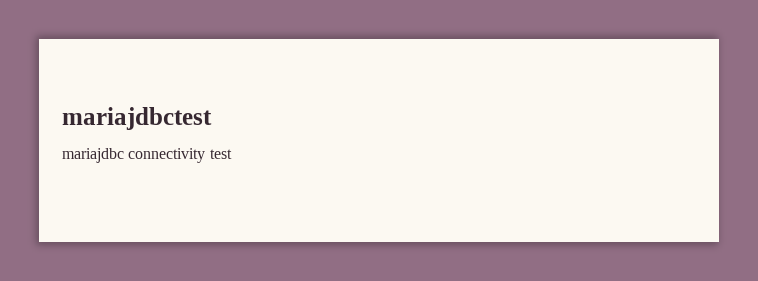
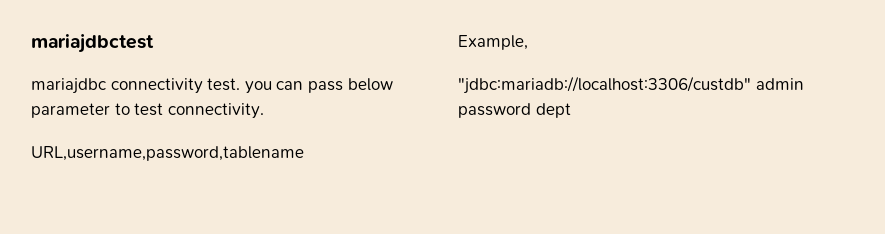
- mariajdbc connectivity test
+ mariajdbc connectivity test. you can pass below parameter to test connectivity.
+ URL,username,password,tablename
+ Example,
+ "jdbc:mariadb://localhost:3306/custdb" admin password dept

